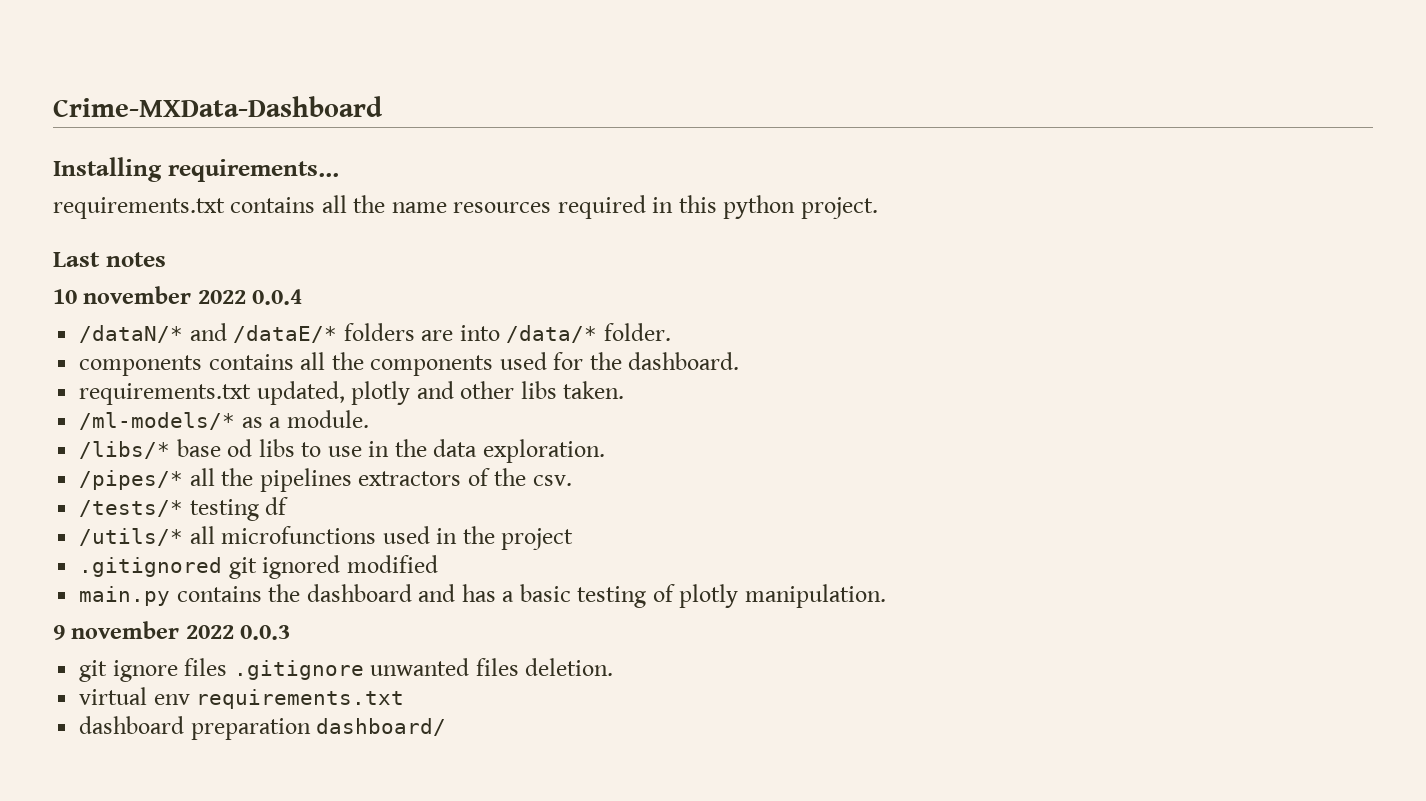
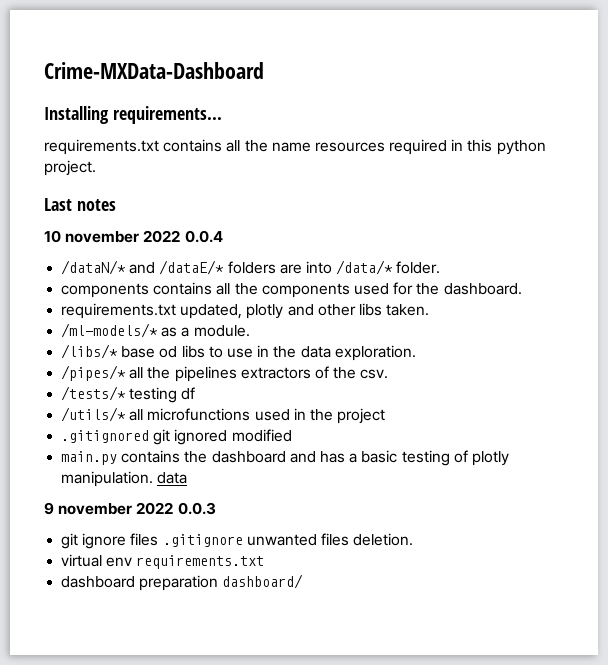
- main.py contains the dashboard and has a basic testing of plotly manipulation.
+ main.py contains the dashboard and has a basic testing of plotly manipulation. data

